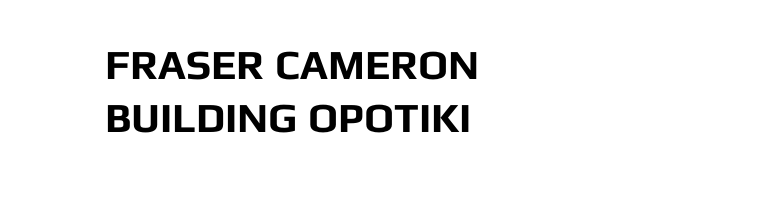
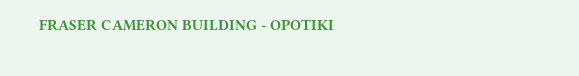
- FRASER CAMERON BUILDING OPOTIKI
+ FRASER CAMERON BUILDING - OPOTIKI

